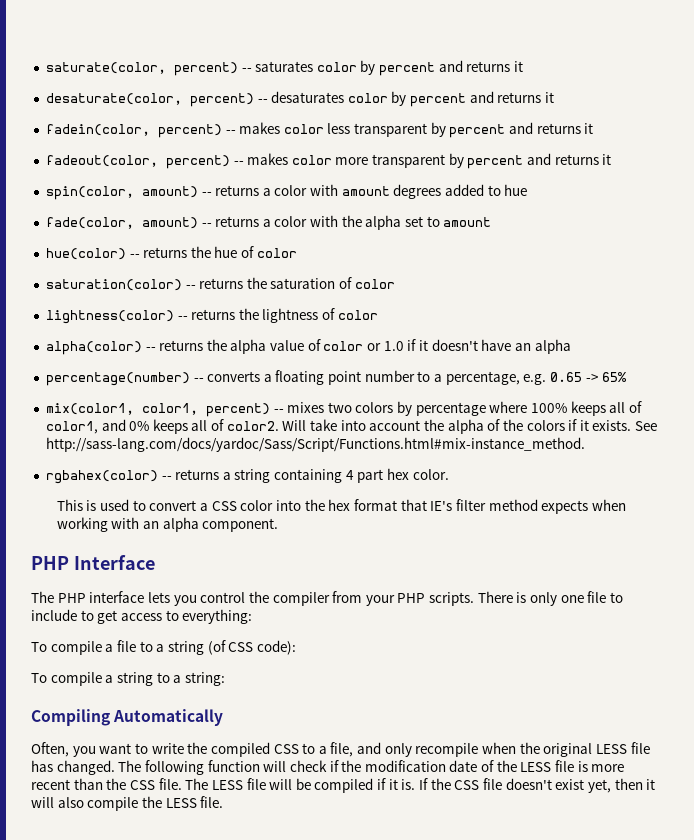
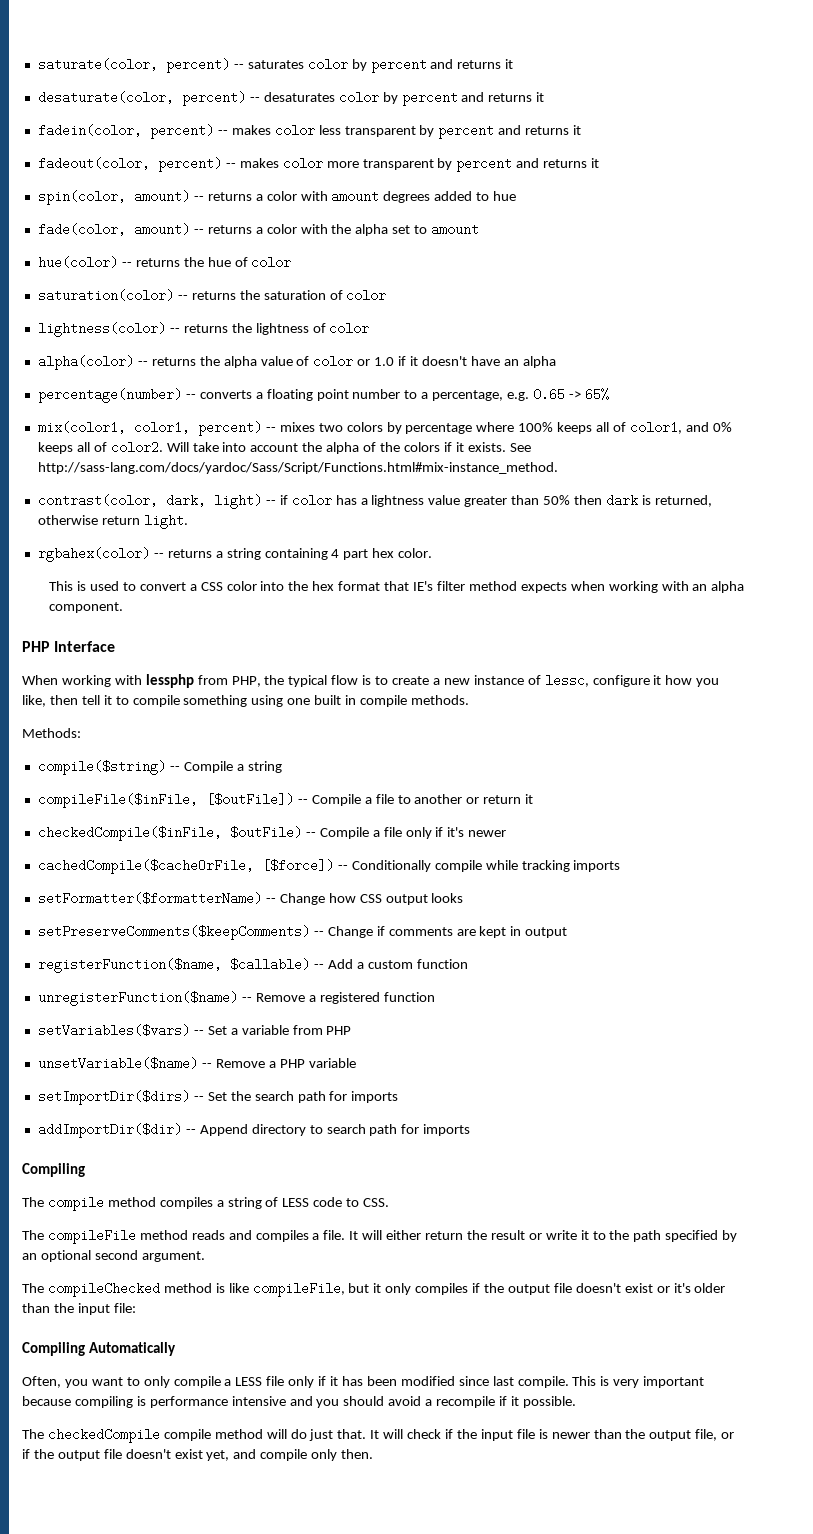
+ contrast(color, dark, light) -- if color has a lightness value greater than 50% then dark is returned, otherwise return light.
- The PHP interface lets you control the compiler from your PHP scripts. There is only one file to include to get access to everything:
- To compile a file to a string (of CSS code):
- To compile a string to a string:
+ When working with lessphp from PHP, the typical flow is to create a new instance of lessc, configure it how you like, then tell it to compile something using one built in compile methods.
+ Methods:
+ compile($string) -- Compile a string
+ compileFile($inFile, [$outFile]) -- Compile a file to another or return it
+ checkedCompile($inFile, $outFile) -- Compile a file only if it's newer
+ cachedCompile($cacheOrFile, [$force]) -- Conditionally compile while tracking imports
+ setFormatter($formatterName) -- Change how CSS output looks
+ setPreserveComments($keepComments) -- Change if comments are kept in output
+ registerFunction($name, $callable) -- Add a custom function
+ unregisterFunction($name) -- Remove a registered function
+ setVariables($vars) -- Set a variable from PHP
+ unsetVariable($name) -- Remove a PHP variable
+ setImportDir($dirs) -- Set the search path for imports
+ addImportDir($dir) -- Append directory to search path for imports
+ Compiling
+ The compile method compiles a string of LESS code to CSS.
+ The compileFile method reads and compiles a file. It will either return the result or write it to the path specified by an optional second argument.
+ The compileChecked method is like compileFile, but it only compiles if the output file doesn't exist or it's older than the input file:
- Often, you want to write the compiled CSS to a file, and only recompile when the original LESS file has changed. The following function will check if the modification date of the LESS file is more recent than the CSS file. The LESS file will be compiled if it is. If the CSS file doesn't exist yet, then it will also compile the LESS file.
+ Often, you want to only compile a LESS file only if it has been modified since last compile. This is very important because compiling is performance intensive and you should avoid a recompile if it possible.
+ The checkedCompile compile method will do just that. It will check if the input file is newer than the output file, or if the output file doesn't exist yet, and compile only then.

